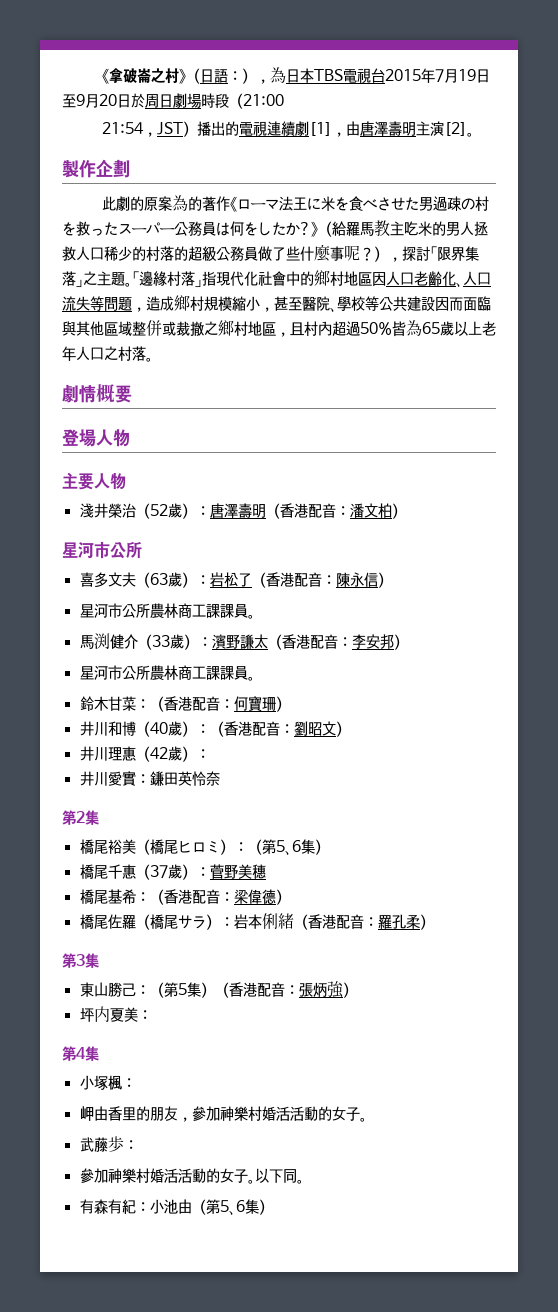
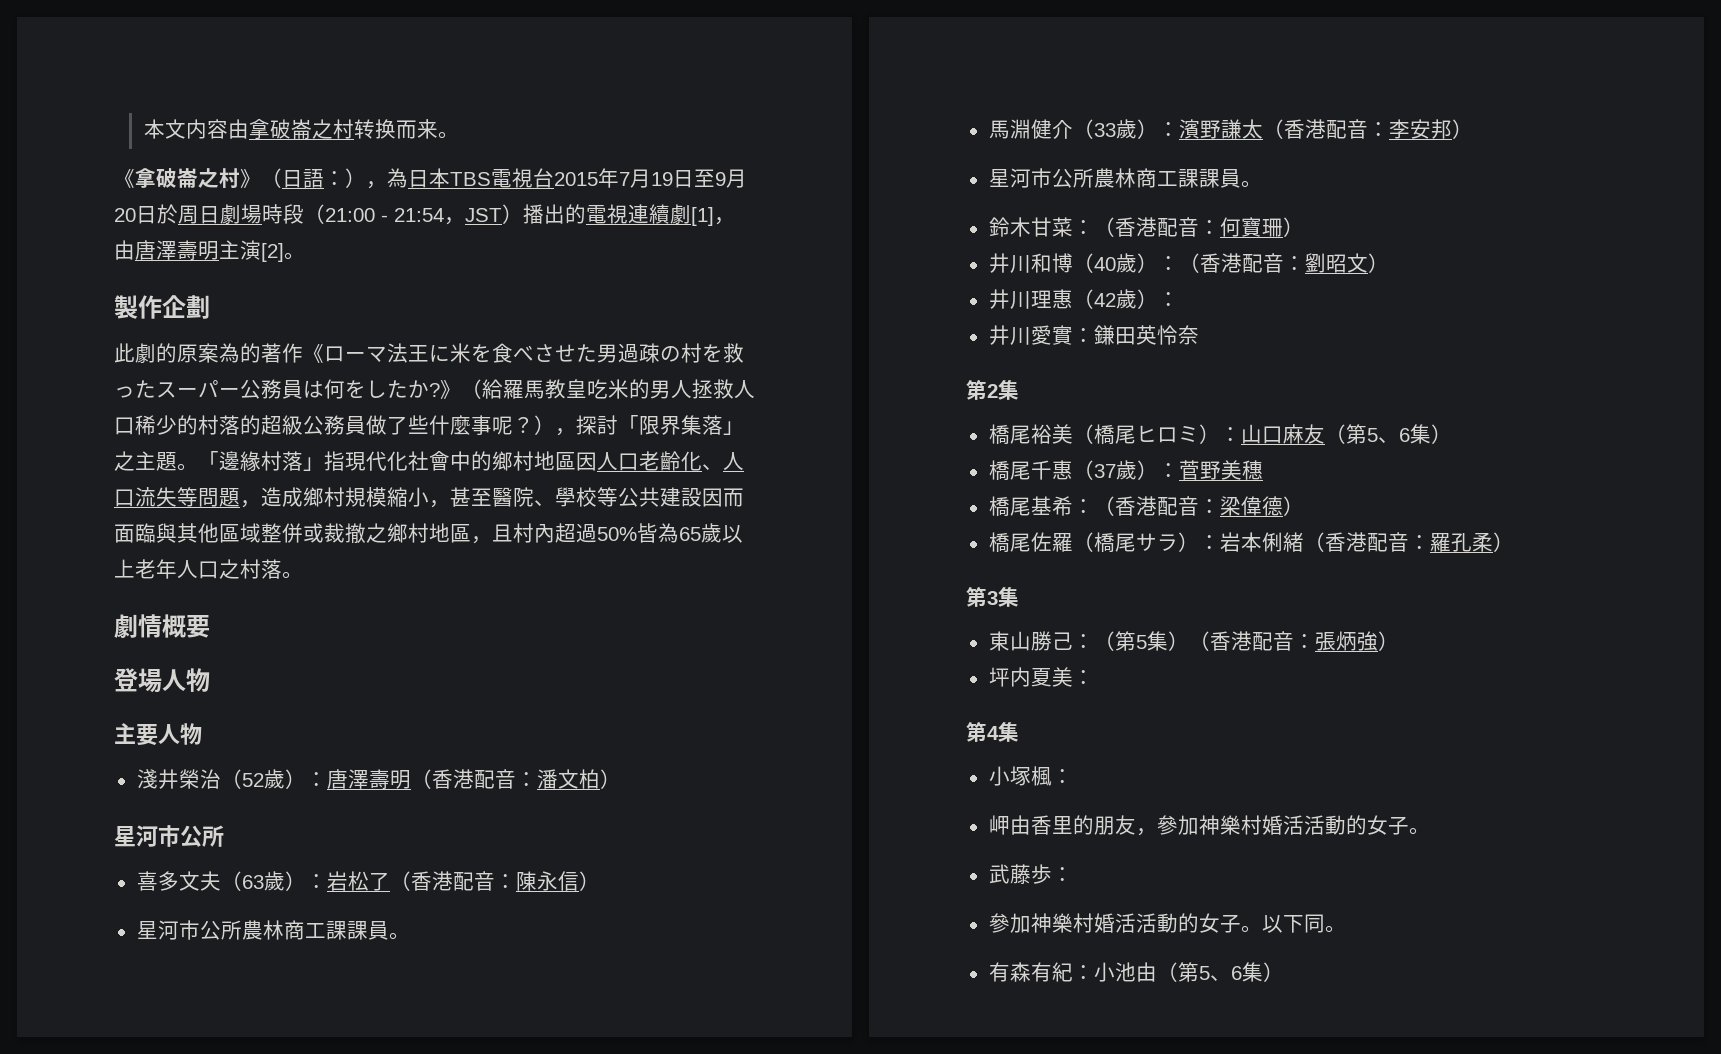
+ 本文内容由拿破崙之村转换而来。
- 《拿破崙之村》（日語：），為日本TBS電視台2015年7月19日至9月20日於周日劇場時段（21:00
- 21:54，JST）播出的電視連續劇[1]，由唐澤壽明主演[2]。
+ 《拿破崙之村》（日語：），為日本TBS電視台2015年7月19日至9月20日於周日劇場時段（21:00 - 21:54，JST）播出的電視連續劇[1]，由唐澤壽明主演[2]。
- 》（給羅馬教主吃米的男人拯救人口稀少的村落的超級公務員做了些什麼事呢？），探討「限界集落」之主題。
+ 》（給羅馬教皇吃米的男人拯救人口稀少的村落的超級公務員做了些什麼事呢？），探討「限界集落」之主題。
- 馬渕健介（33歲）：濱野謙太（香港配音：李安邦）
+ 馬淵健介（33歲）：濱野謙太（香港配音：李安邦）
- 橋尾裕美（橋尾ヒロミ）：（第5、6集）
+ 橋尾裕美（橋尾ヒロミ）：山口麻友（第5、6集）

